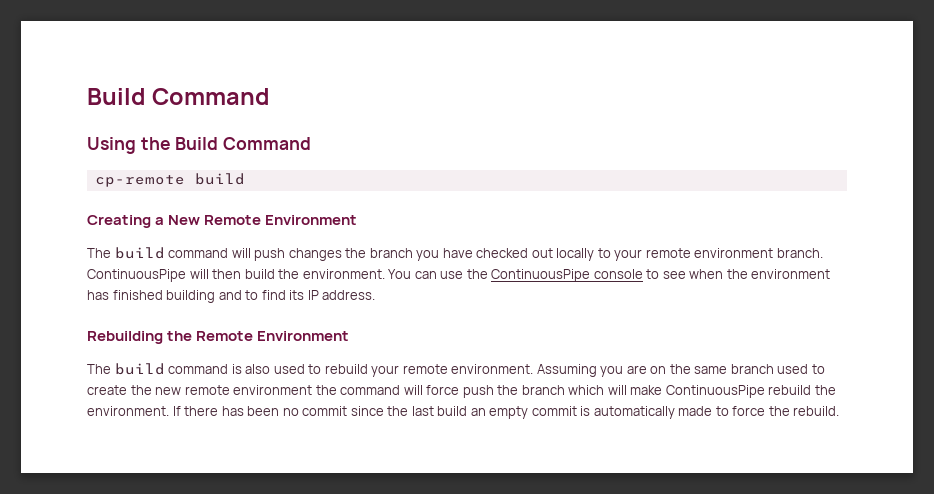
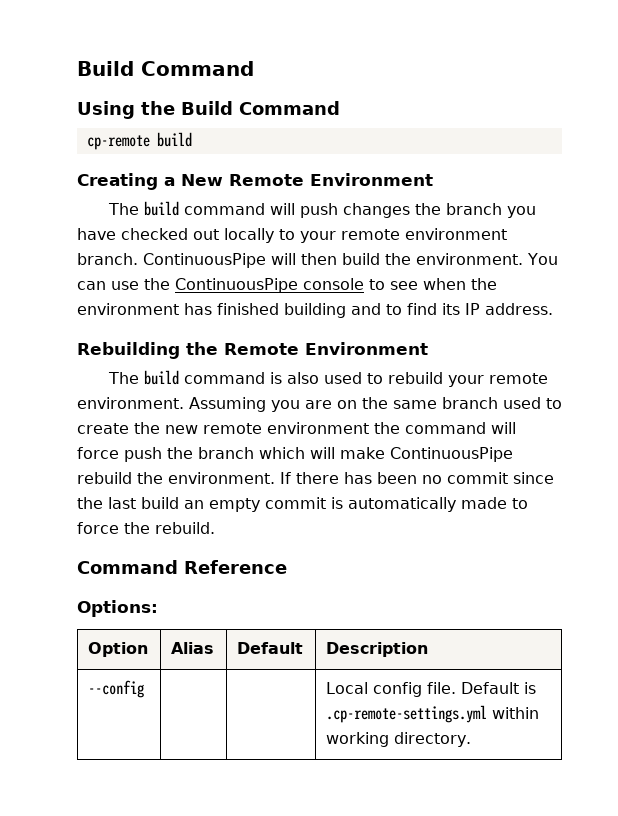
+ Command Reference
+ Options:
+ Option | Alias | Default | Description
+ --config | | | Local config file. Default is .cp-remote-settings.yml within working directory.

